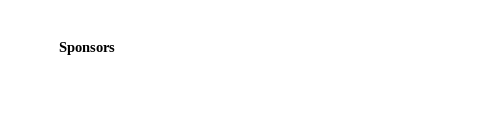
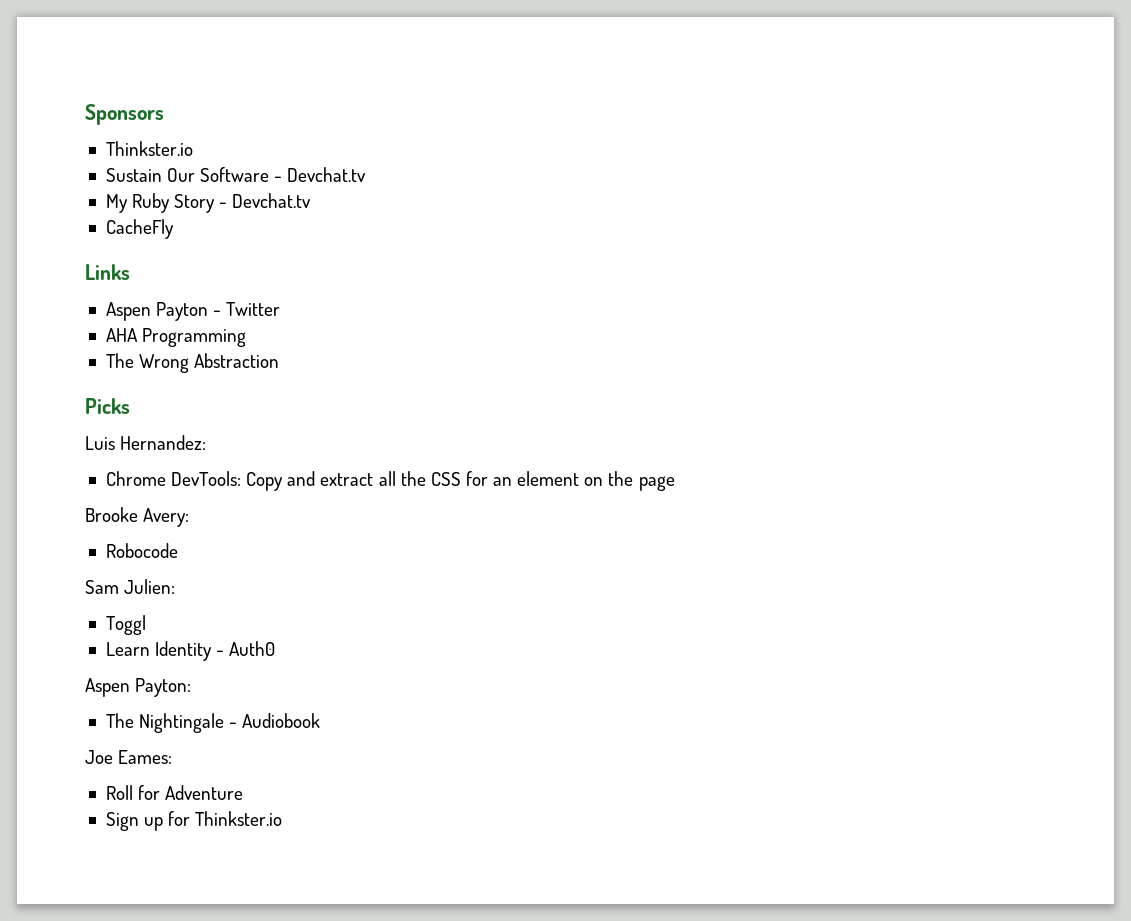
  Sponsors
+ Thinkster.io
+ Sustain Our Software - Devchat.tv
+ My Ruby Story - Devchat.tv
+ CacheFly
+ Links
+ Aspen Payton - Twitter
+ AHA Programming
+ The Wrong Abstraction
+ Picks
+ Luis Hernandez:
+ Chrome DevTools: Copy and extract all the CSS for an element on the page
+ Brooke Avery:
+ Robocode
+ Sam Julien:
+ Toggl
+ Learn Identity - Auth0
+ Aspen Payton:
+ The Nightingale - Audiobook
+ Joe Eames:
+ Roll for Adventure
+ Sign up for Thinkster.io

